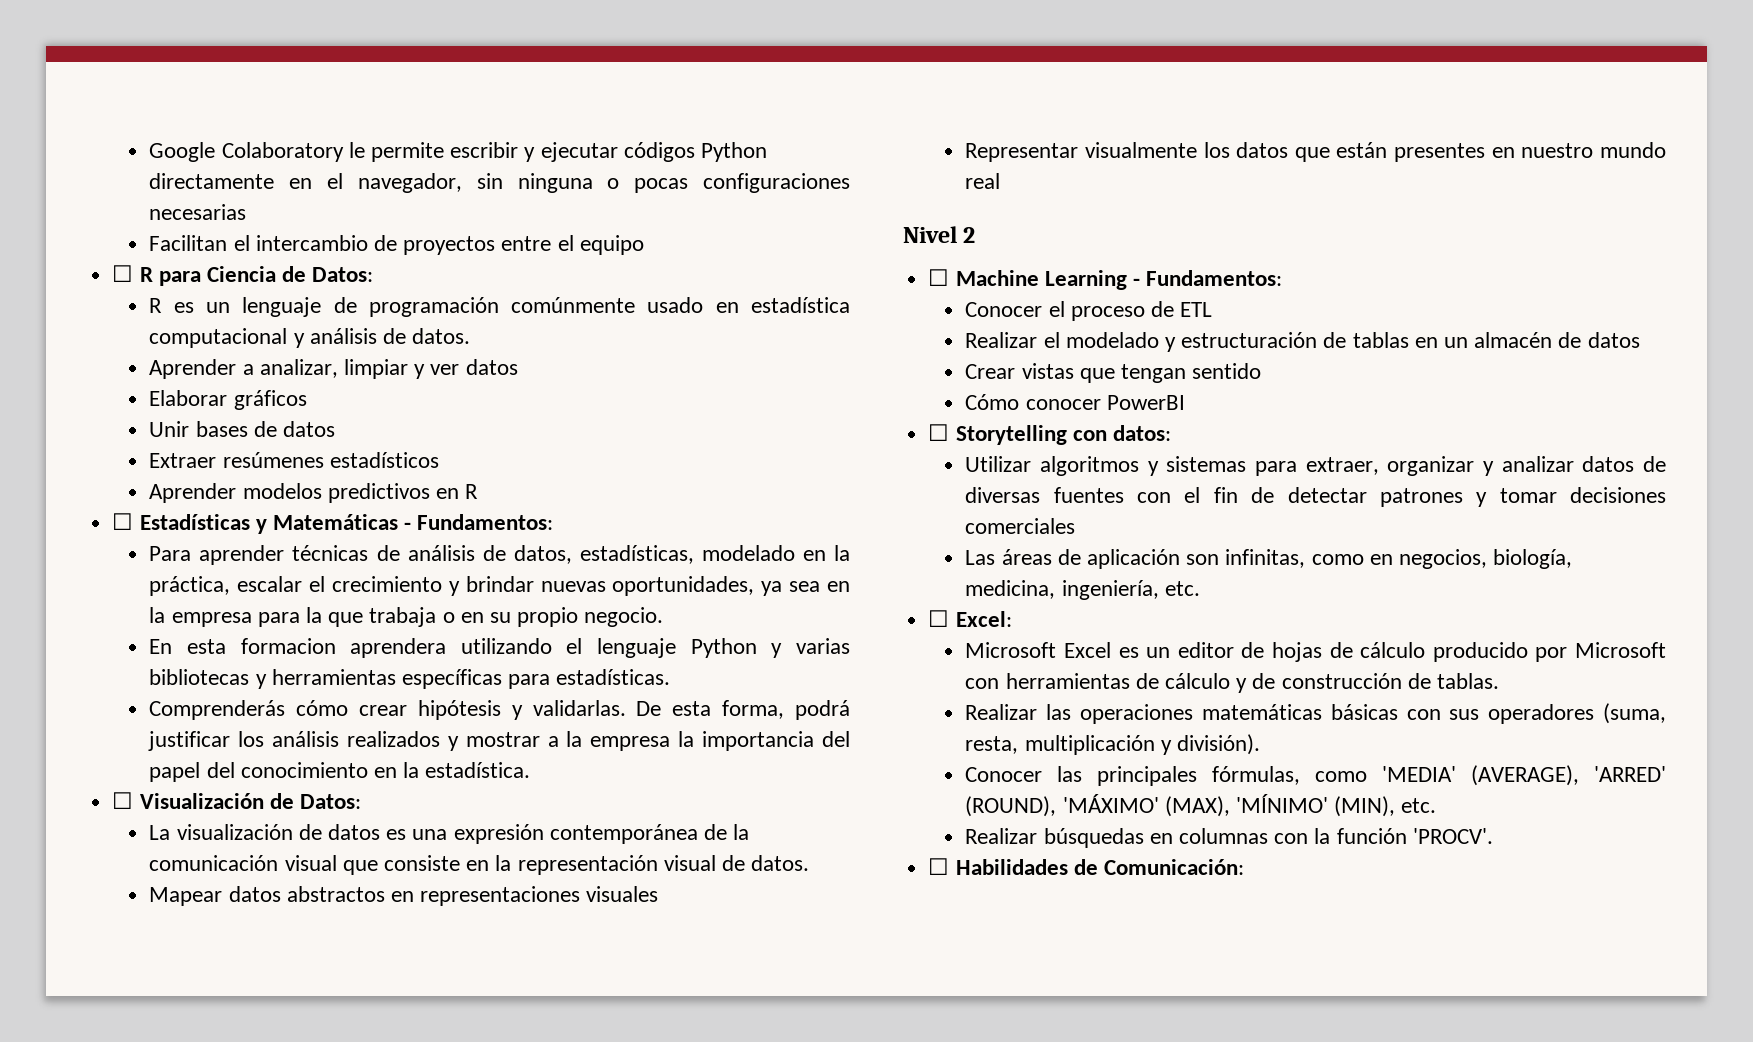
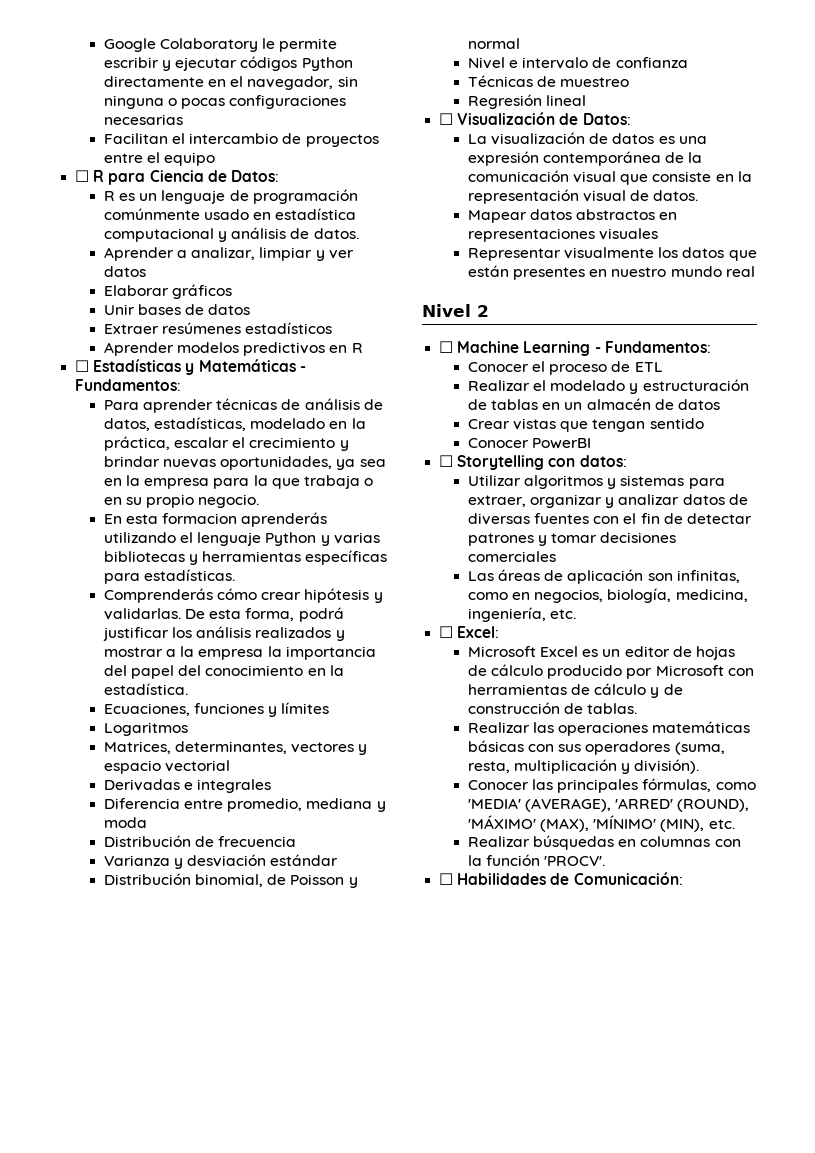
- En esta formacion aprendera utilizando el lenguaje Python y varias bibliotecas y herramientas específicas para estadísticas.
+ En esta formacion aprenderás utilizando el lenguaje Python y varias bibliotecas y herramientas específicas para estadísticas.
+ Ecuaciones, funciones y límites
+ Logaritmos
+ Matrices, determinantes, vectores y espacio vectorial
+ Derivadas e integrales
+ Diferencia entre promedio, mediana y moda
+ Distribución de frecuencia
+ Varianza y desviación estándar
+ Distribución binomial, de Poisson y normal
+ Nivel e intervalo de confianza
+ Técnicas de muestreo
+ Regresión lineal
- Cómo conocer PowerBI
+ Conocer PowerBI

